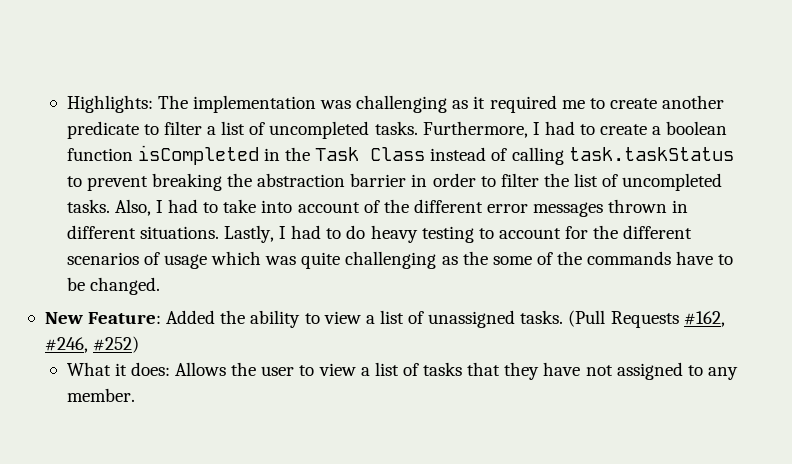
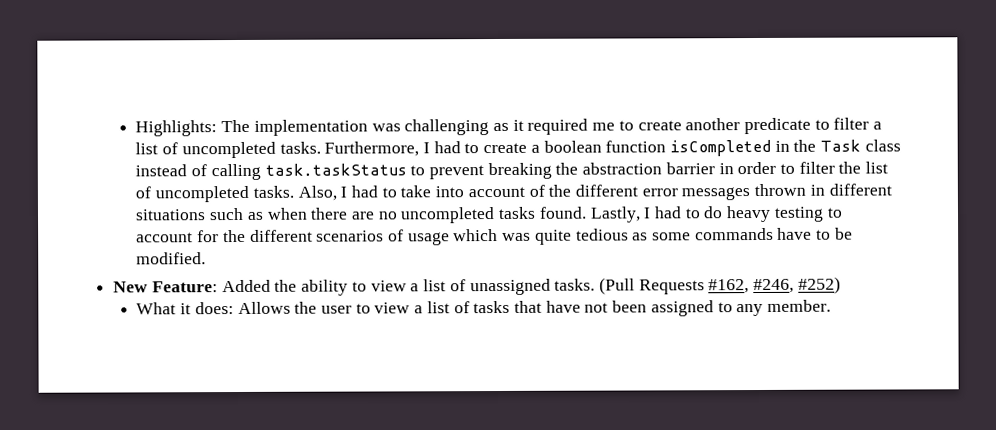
- Furthermore, I had to create a boolean function isCompleted in the Task Class instead of calling task.taskStatus to prevent breaking the abstraction barrier in order to filter the list of uncompleted tasks.
+ Furthermore, I had to create a boolean function isCompleted in the Task class instead of calling task.taskStatus to prevent breaking the abstraction barrier in order to filter the list of uncompleted tasks.
- Also, I had to take into account of the different error messages thrown in different situations.
+ Also, I had to take into account of the different error messages thrown in different situations such as when there are no uncompleted tasks found.
- Lastly, I had to do heavy testing to account for the different scenarios of usage which was quite challenging as the some of the commands have to be changed.
+ Lastly, I had to do heavy testing to account for the different scenarios of usage which was quite tedious as some commands have to be modified.
- What it does: Allows the user to view a list of tasks that they have not assigned to any member.
+ What it does: Allows the user to view a list of tasks that have not been assigned to any member.

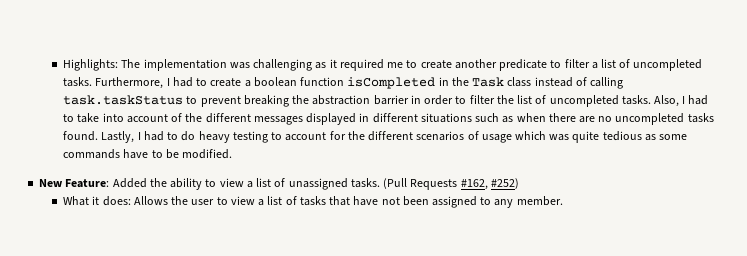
- Also, I had to take into account of the different error messages thrown in different situations such as when there are no uncompleted tasks found.
+ Also, I had to take into account of the different messages displayed in different situations such as when there are no uncompleted tasks found.
- (Pull Requests #162, #246, #252)
+ (Pull Requests #162, #252)

